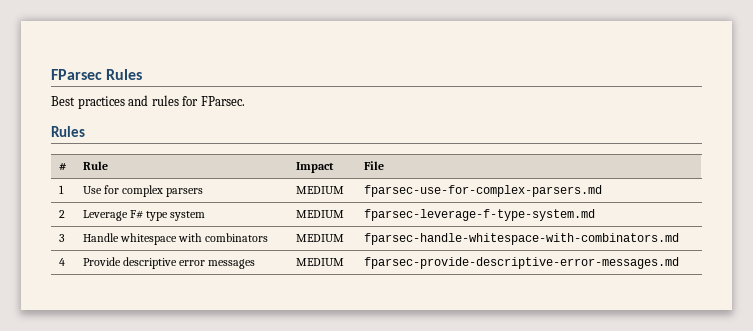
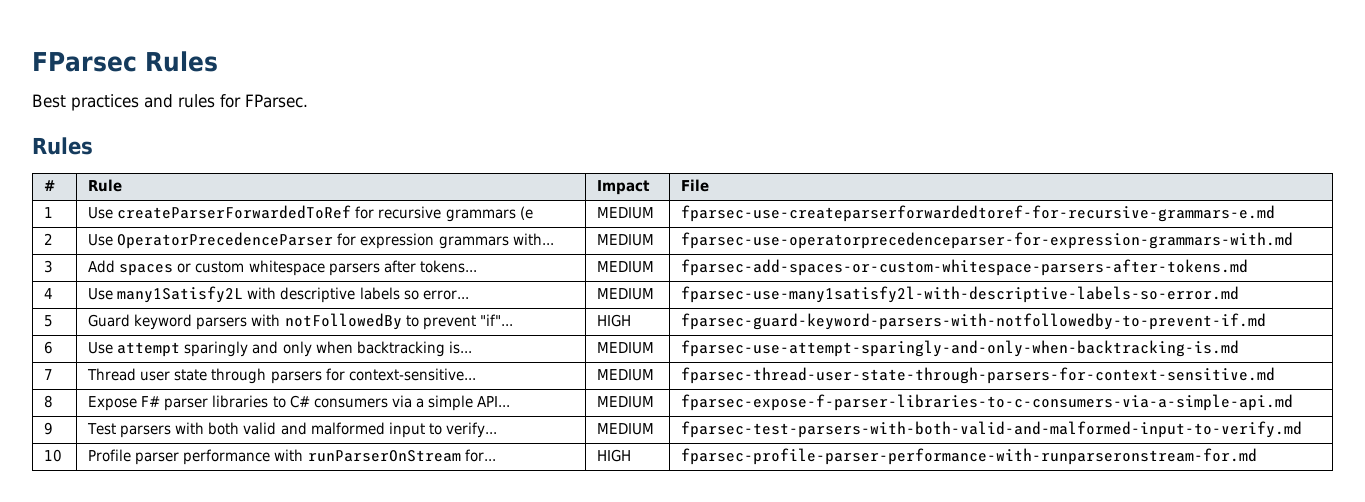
- 1 | Use for complex parsers | MEDIUM | fparsec-use-for-complex-parsers.md
+ 1 | Use createParserForwardedToRef for recursive grammars (e | MEDIUM | fparsec-use-createparserforwardedtoref-for-recursive-grammars-e.md
- 2 | Leverage F# type system | MEDIUM | fparsec-leverage-f-type-system.md
+ 2 | Use OperatorPrecedenceParser for expression grammars with... | MEDIUM | fparsec-use-operatorprecedenceparser-for-expression-grammars-with.md
- 3 | Handle whitespace with combinators | MEDIUM | fparsec-handle-whitespace-with-combinators.md
+ 3 | Add spaces or custom whitespace parsers after tokens... | MEDIUM | fparsec-add-spaces-or-custom-whitespace-parsers-after-tokens.md
- 4 | Provide descriptive error messages | MEDIUM | fparsec-provide-descriptive-error-messages.md
+ 4 | Use many1Satisfy2L with descriptive labels so error... | MEDIUM | fparsec-use-many1satisfy2l-with-descriptive-labels-so-error.md
+ 5 | Guard keyword parsers with notFollowedBy to prevent "if"... | HIGH | fparsec-guard-keyword-parsers-with-notfollowedby-to-prevent-if.md
+ 6 | Use attempt sparingly and only when backtracking is... | MEDIUM | fparsec-use-attempt-sparingly-and-only-when-backtracking-is.md
+ 7 | Thread user state through parsers for context-sensitive... | MEDIUM | fparsec-thread-user-state-through-parsers-for-context-sensitive.md
+ 8 | Expose F# parser libraries to C# consumers via a simple API... | MEDIUM | fparsec-expose-f-parser-libraries-to-c-consumers-via-a-simple-api.md
+ 9 | Test parsers with both valid and malformed input to verify... | MEDIUM | fparsec-test-parsers-with-both-valid-and-malformed-input-to-verify.md
+ 10 | Profile parser performance with runParserOnStream for... | HIGH | fparsec-profile-parser-performance-with-runparseronstream-for.md

